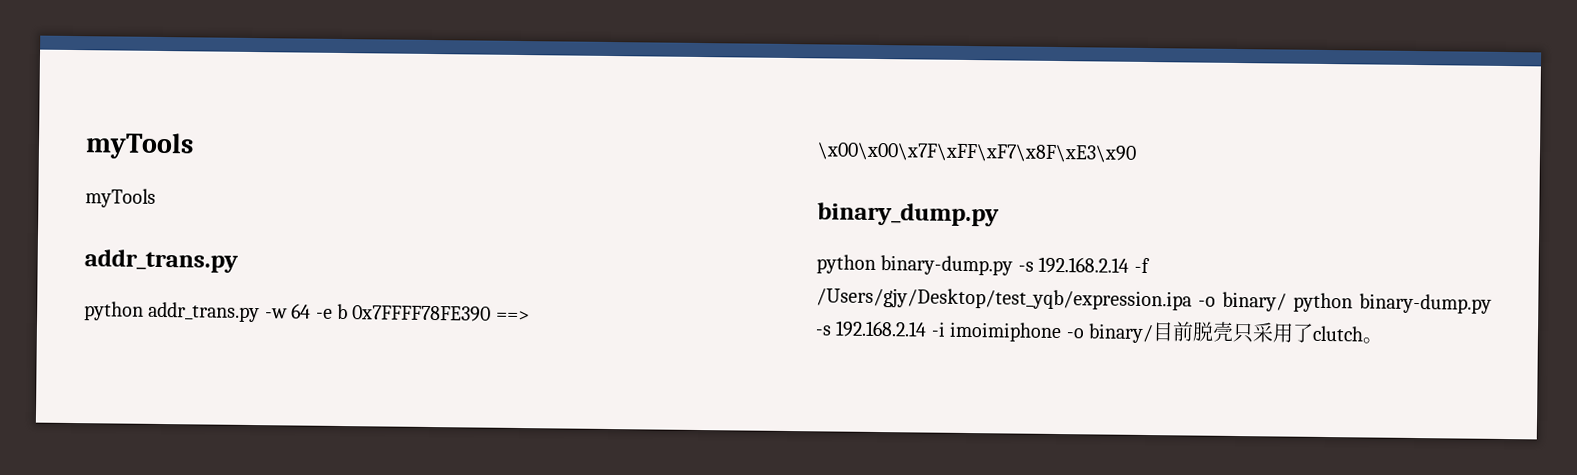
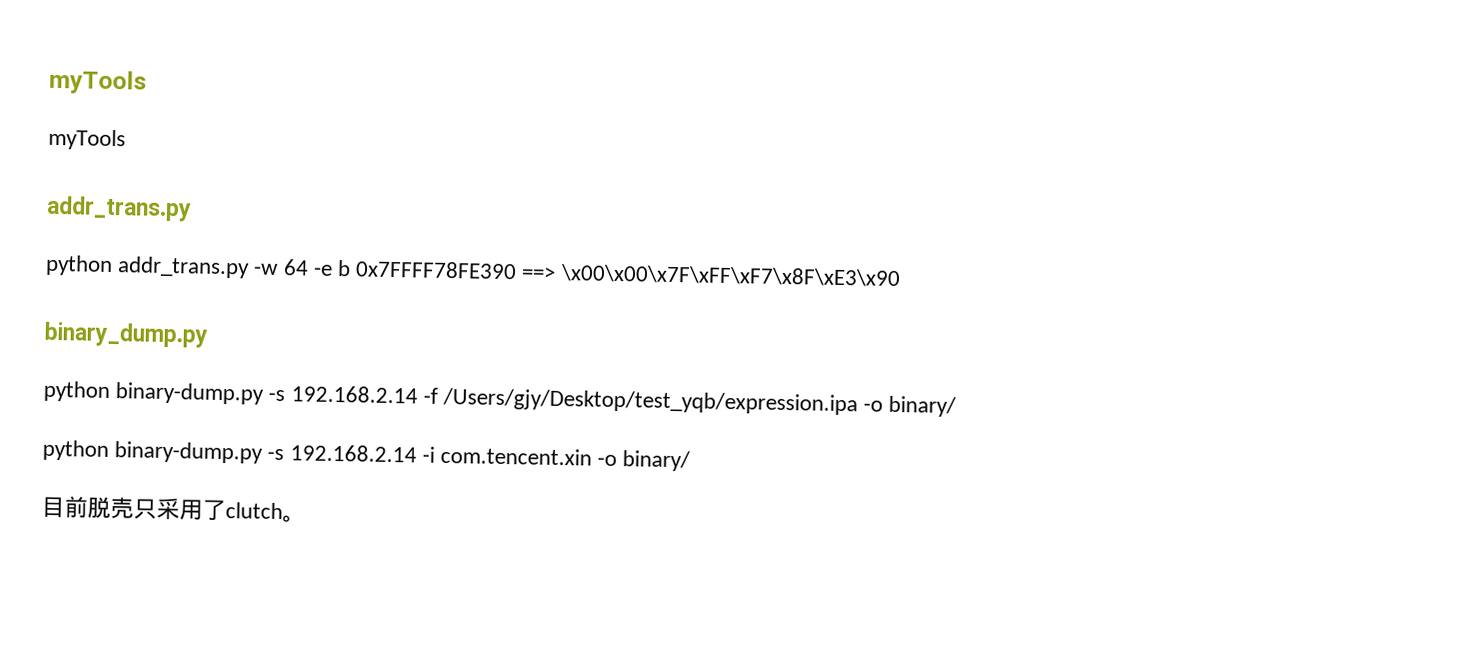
- python binary-dump.py -s 192.168.2.14 -f /Users/gjy/Desktop/test_yqb/expression.ipa -o binary/ python binary-dump.py -s 192.168.2.14 -i imoimiphone -o binary/目前脱壳只采用了clutch。
+ python binary-dump.py -s 192.168.2.14 -f /Users/gjy/Desktop/test_yqb/expression.ipa -o binary/
+ python binary-dump.py -s 192.168.2.14 -i com.tencent.xin -o binary/
+ 目前脱壳只采用了clutch。

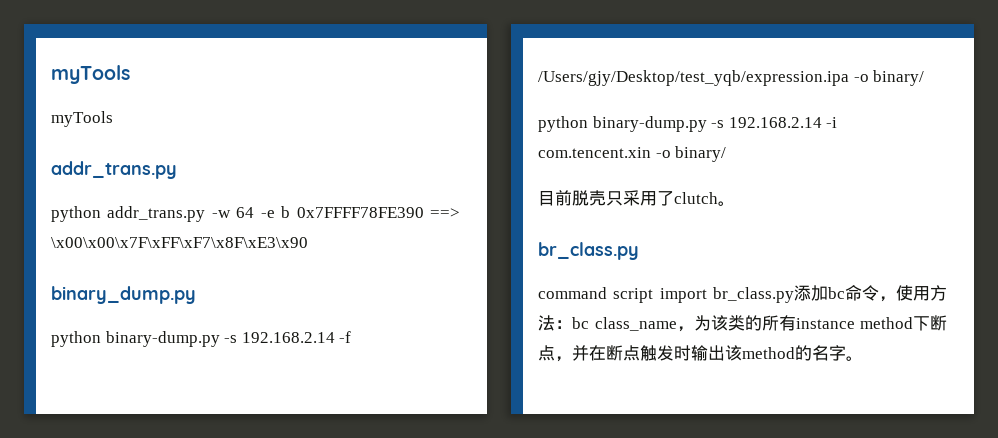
  目前脱壳只采用了clutch。
+ br_class.py
+ command script import br_class.py添加bc命令，使用方法：bc class_name，为该类的所有instance method下断点，并在断点触发时输出该method的名字。

